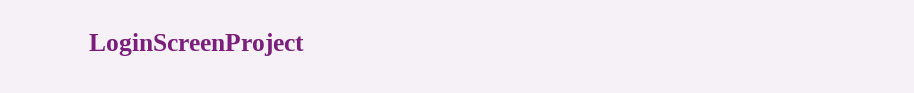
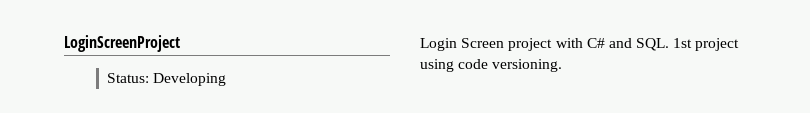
+ Status: Developing
+ Login Screen project with C# and SQL. 1st project using code versioning.

